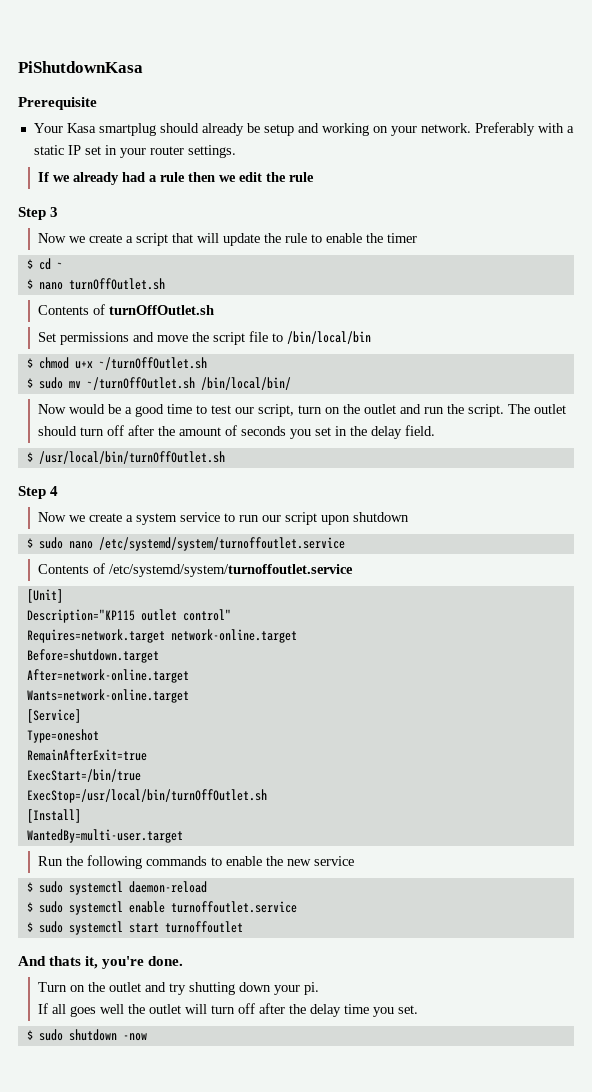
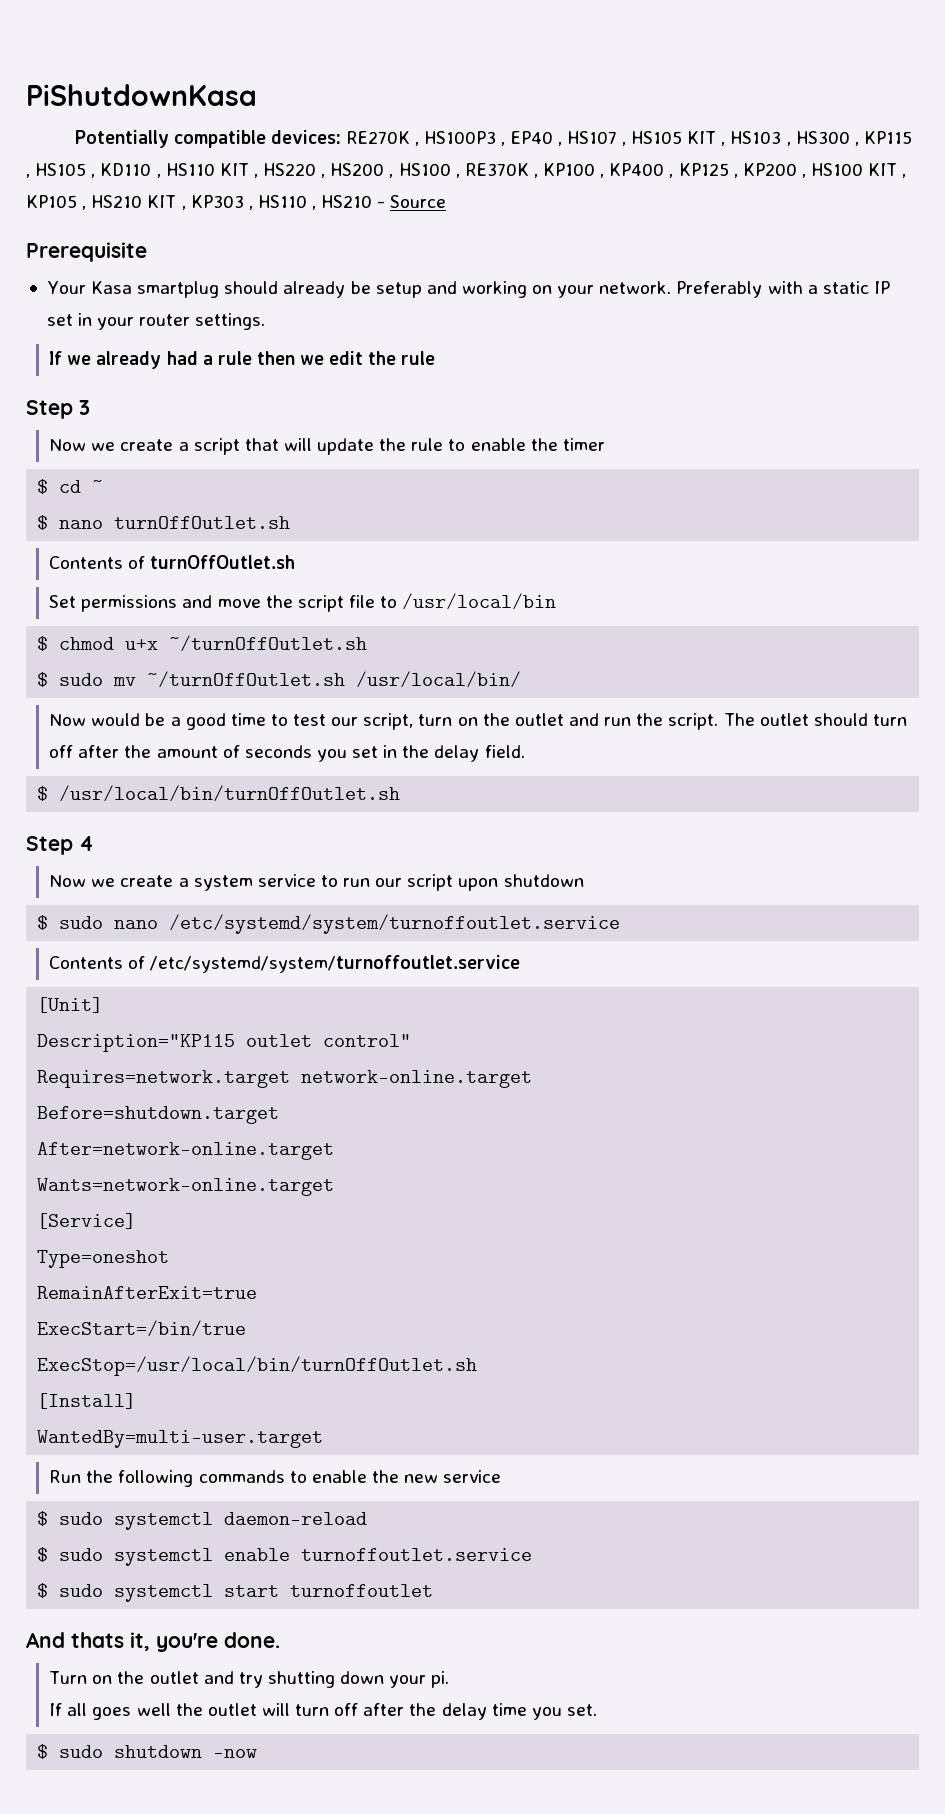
+ Potentially compatible devices: RE270K , HS100P3 , EP40 , HS107 , HS105 KIT , HS103 , HS300 , KP115 , HS105 , KD110 , HS110 KIT , HS220 , HS200 , HS100 , RE370K , KP100 , KP400 , KP125 , KP200 , HS100 KIT , KP105 , HS210 KIT , KP303 , HS110 , HS210 - Source
- Set permissions and move the script file to /bin/local/bin
+ Set permissions and move the script file to /usr/local/bin
- $ sudo mv ~/turnOffOutlet.sh /bin/local/bin/
+ $ sudo mv ~/turnOffOutlet.sh /usr/local/bin/

